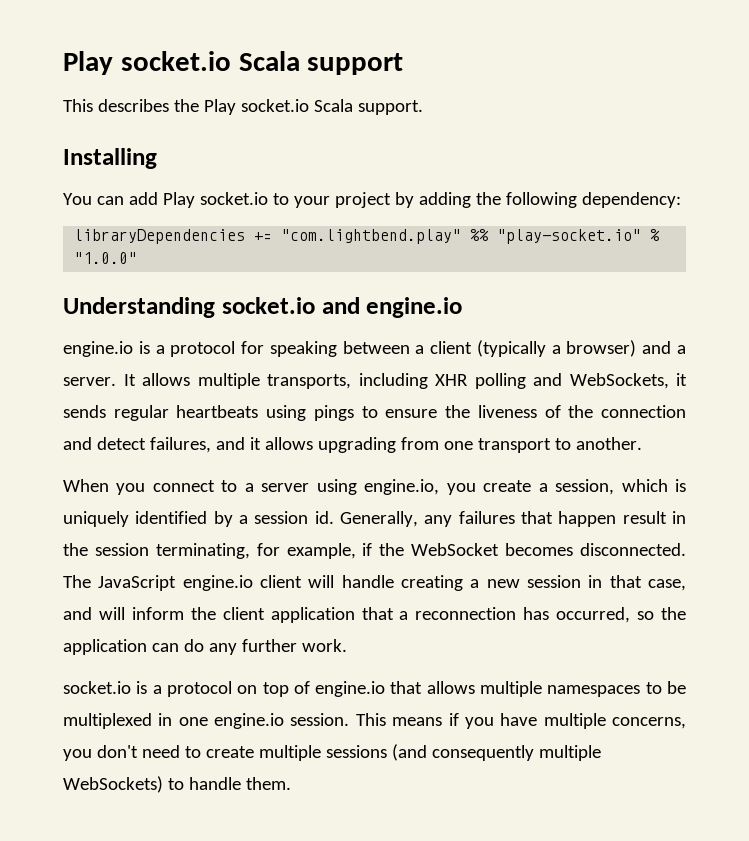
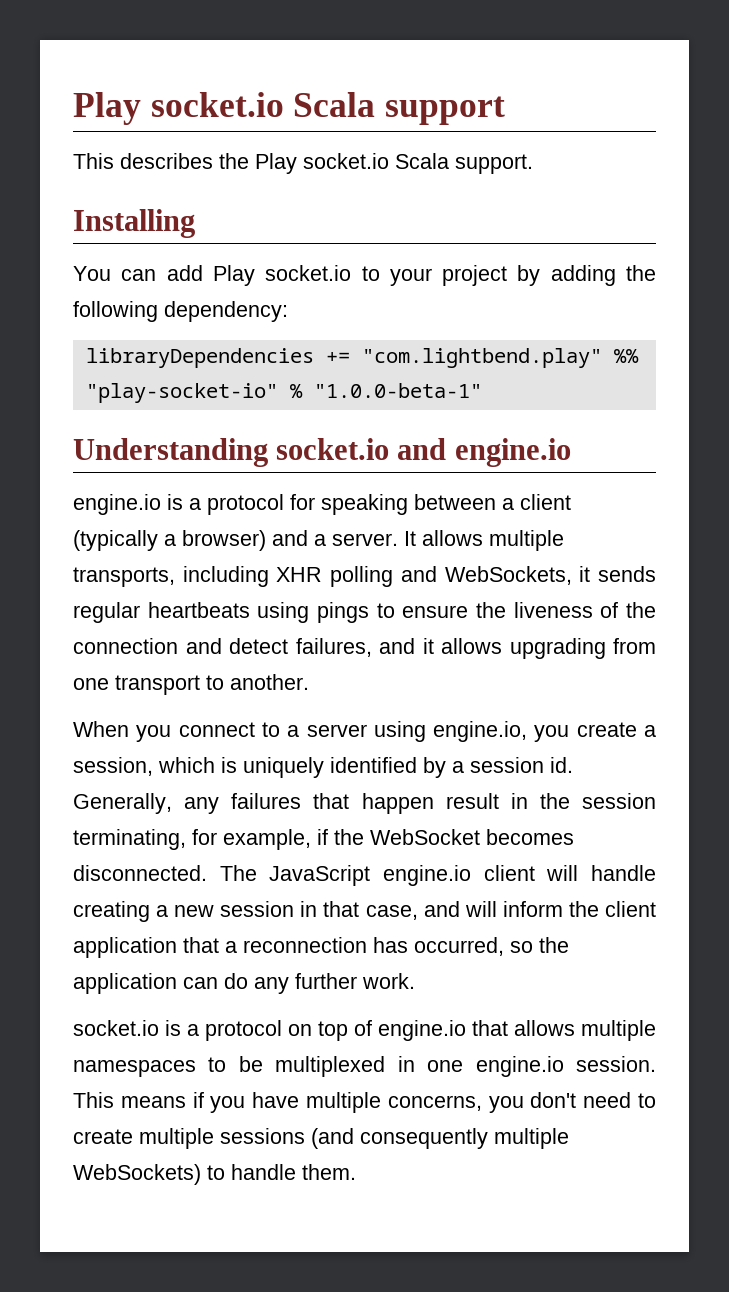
- libraryDependencies += "com.lightbend.play" %% "play-socket.io" % "1.0.0"
+ libraryDependencies += "com.lightbend.play" %% "play-socket-io" % "1.0.0-beta-1"

